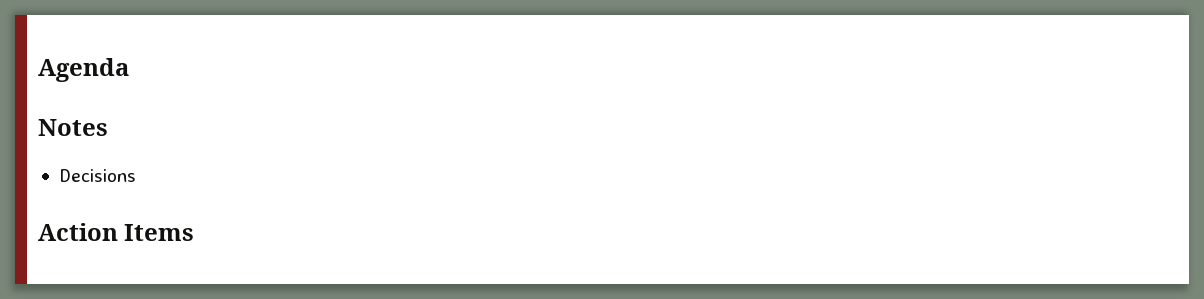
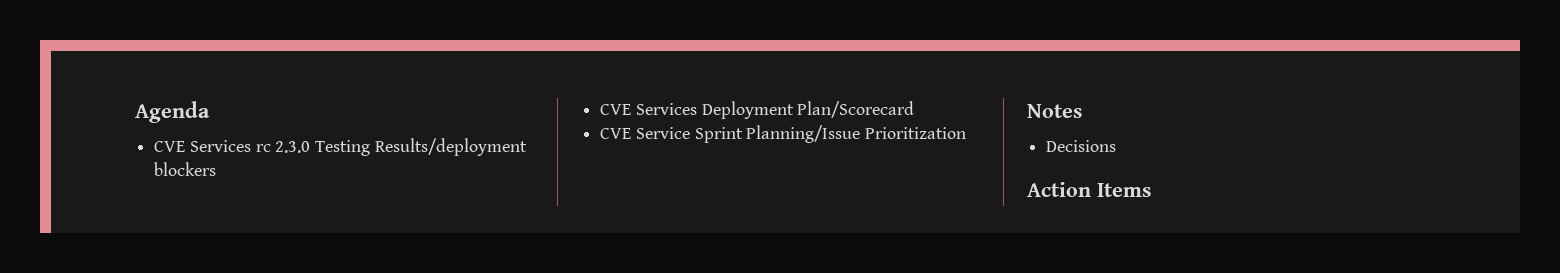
+ CVE Services rc 2.3.0 Testing Results/deployment blockers
+ CVE Services Deployment Plan/Scorecard
+ CVE Service Sprint Planning/Issue Prioritization

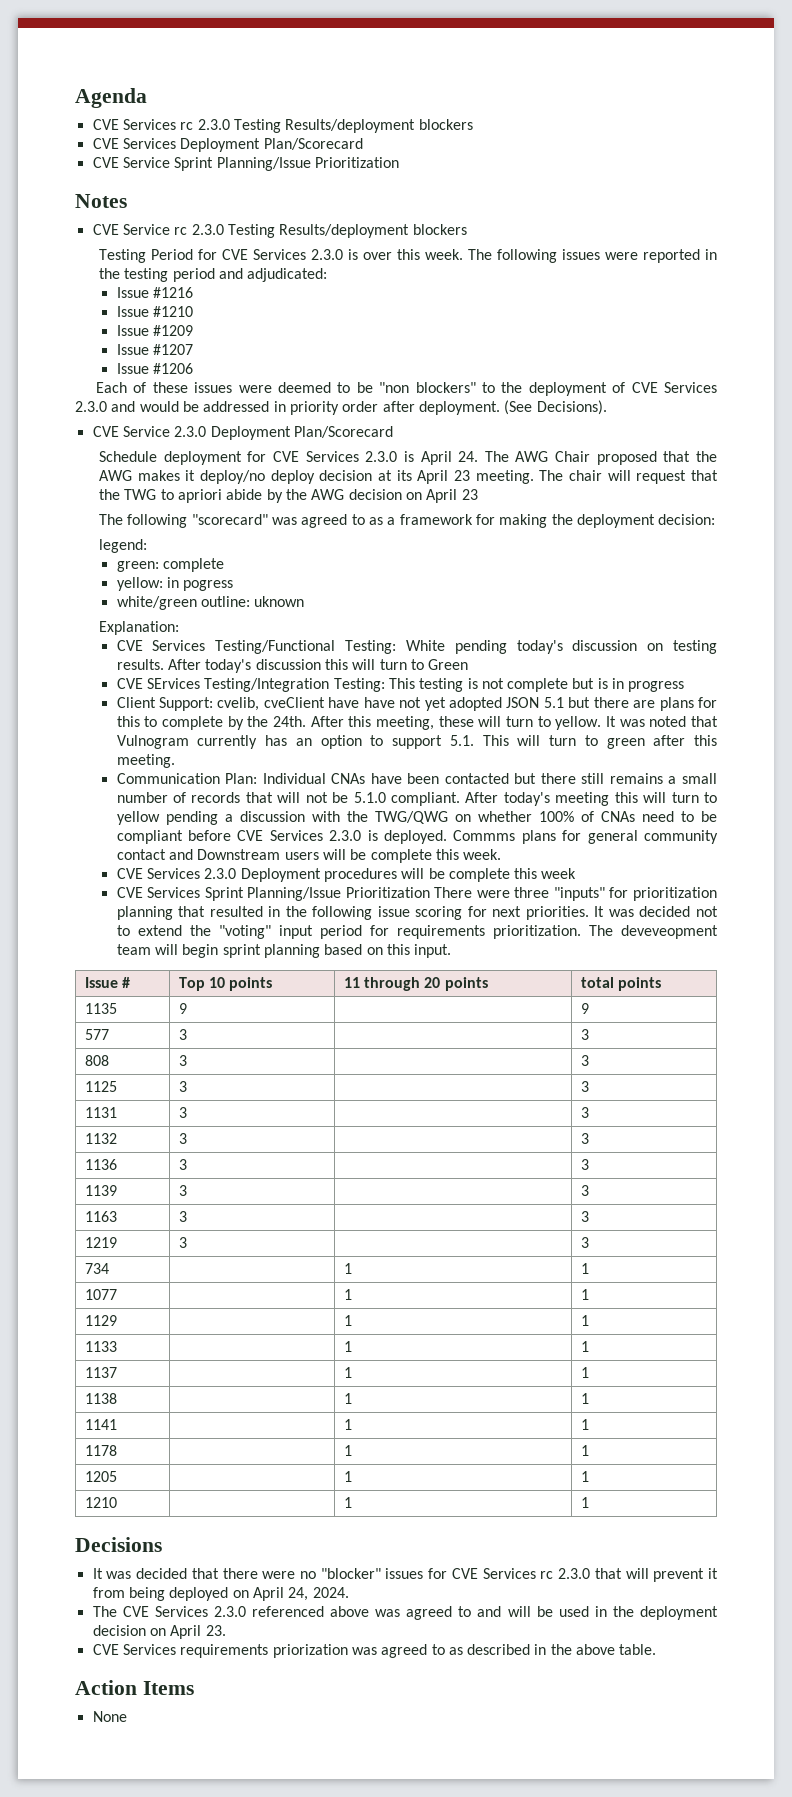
+ CVE Service rc 2.3.0 Testing Results/deployment blockers
+ Testing Period for CVE Services 2.3.0 is over this week. The following issues were reported in the testing period and adjudicated:
+ Issue #1216
+ Issue #1210
+ Issue #1209
+ Issue #1207
+ Issue #1206
+ Each of these issues were deemed to be "non blockers" to the deployment of CVE Services 2.3.0 and would be addressed in priority order after deployment. (See Decisions).
+ CVE Service 2.3.0 Deployment Plan/Scorecard
+ Schedule deployment for CVE Services 2.3.0 is April 24. The AWG Chair proposed that the AWG makes it deploy/no deploy decision at its April 23 meeting. The chair will request that the TWG to apriori abide by the AWG decision on April 23
+ The following "scorecard" was agreed to as a framework for making the deployment decision:
+ legend:
+ green: complete
+ yellow: in pogress
+ white/green outline: uknown
+ Explanation:
+ CVE Services Testing/Functional Testing: White pending today's discussion on testing results. After today's discussion this will turn to Green
+ CVE SErvices Testing/Integration Testing: This testing is not complete but is in progress
+ Client Support: cvelib, cveClient have have not yet adopted JSON 5.1 but there are plans for this to complete by the 24th. After this meeting, these will turn to yellow. It was noted that Vulnogram currently has an option to support 5.1. This will turn to green after this meeting.
+ Communication Plan: Individual CNAs have been contacted but there still remains a small number of records that will not be 5.1.0 compliant. After today's meeting this will turn to yellow pending a discussion with the TWG/QWG on whether 100% of CNAs need to be compliant before CVE Services 2.3.0 is deployed. Commms plans for general community contact and Downstream users will be complete this week.
+ CVE Services 2.3.0 Deployment procedures will be complete this week
+ CVE Services Sprint Planning/Issue Prioritization There were three "inputs" for prioritization planning that resulted in the following issue scoring for next priorities. It was decided not to extend the "voting" input period for requirements prioritization. The deveveopment team will begin sprint planning based on this input.
+ Issue # | Top 10 points | 11 through 20 points | total points
+ 1135 | 9 | | 9
+ 577 | 3 | | 3
+ 808 | 3 | | 3
+ 1125 | 3 | | 3
+ 1131 | 3 | | 3
+ 1132 | 3 | | 3
+ 1136 | 3 | | 3
+ 1139 | 3 | | 3
+ 1163 | 3 | | 3
+ 1219 | 3 | | 3
+ 734 | | 1 | 1
+ 1077 | | 1 | 1
+ 1129 | | 1 | 1
+ 1133 | | 1 | 1
+ 1137 | | 1 | 1
+ 1138 | | 1 | 1
+ 1141 | | 1 | 1
+ 1178 | | 1 | 1
+ 1205 | | 1 | 1
+ 1210 | | 1 | 1
  Decisions
+ It was decided that there were no "blocker" issues for CVE Services rc 2.3.0 that will prevent it from being deployed on April 24, 2024.
+ The CVE Services 2.3.0 referenced above was agreed to and will be used in the deployment decision on April 23.
+ CVE Services requirements priorization was agreed to as described in the above table.
+ None

